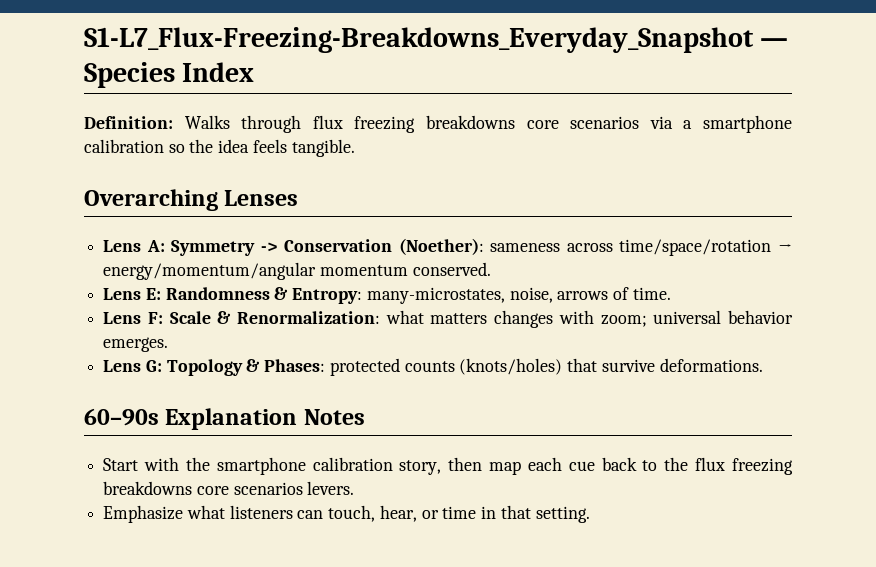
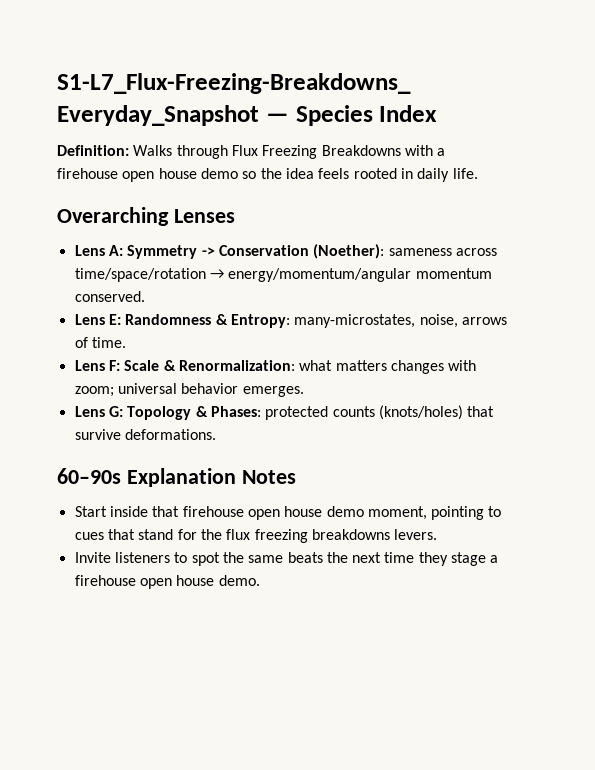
- Definition: Walks through flux freezing breakdowns core scenarios via a smartphone calibration so the idea feels tangible.
+ Definition: Walks through Flux Freezing Breakdowns with a firehouse open house demo so the idea feels rooted in daily life.
- Start with the smartphone calibration story, then map each cue back to the flux freezing breakdowns core scenarios levers.
+ Start inside that firehouse open house demo moment, pointing to cues that stand for the flux freezing breakdowns levers.
- Emphasize what listeners can touch, hear, or time in that setting.
+ Invite listeners to spot the same beats the next time they stage a firehouse open house demo.

